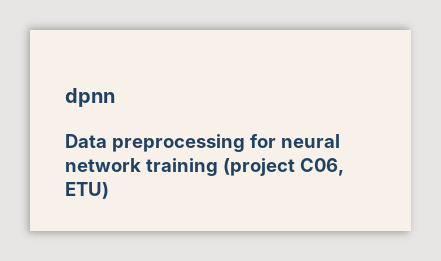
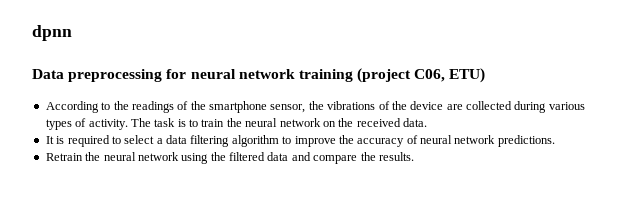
+ According to the readings of the smartphone sensor, the vibrations of the device are collected during various types of activity. The task is to train the neural network on the received data.
+ It is required to select a data filtering algorithm to improve the accuracy of neural network predictions.
+ Retrain the neural network using the filtered data and compare the results.

